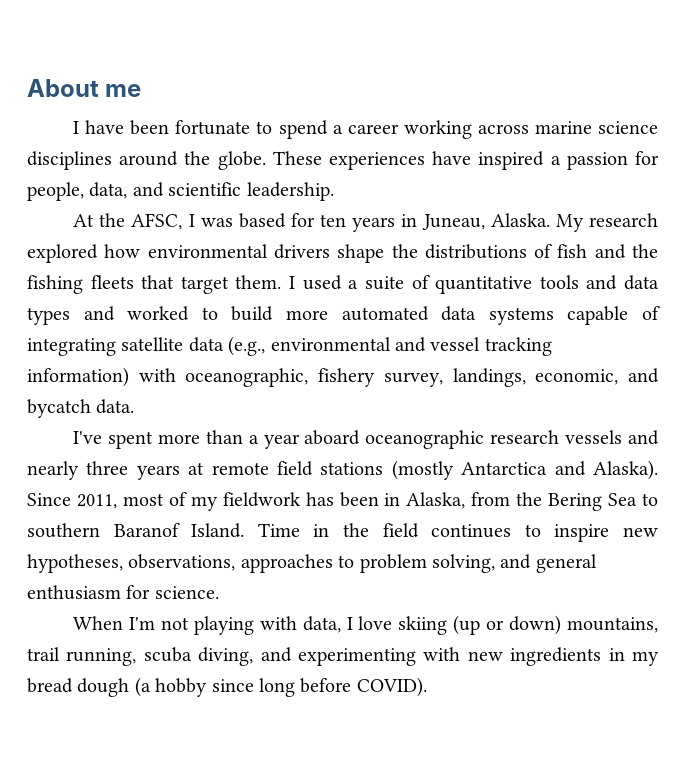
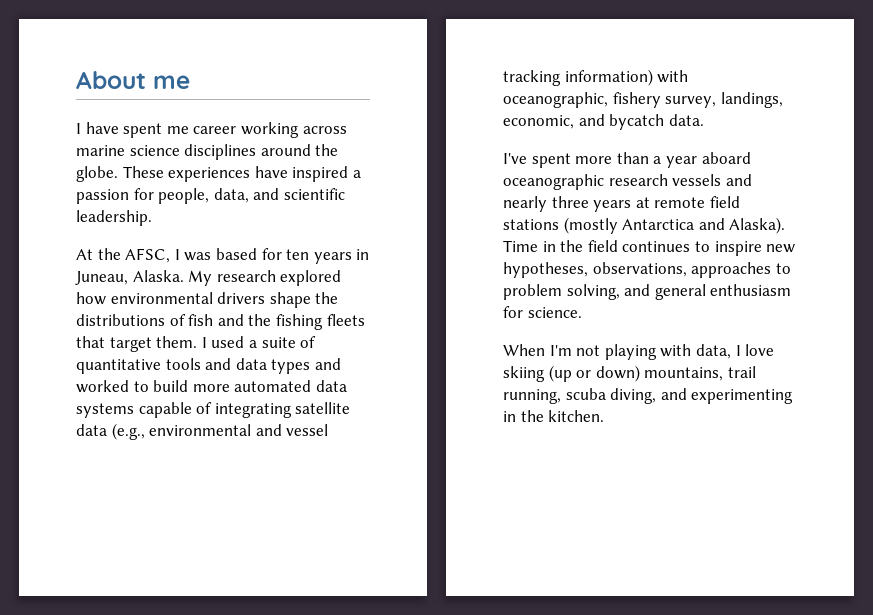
- I have been fortunate to spend a career working across marine science disciplines around the globe.
+ I have spent me career working across marine science disciplines around the globe.
- Since 2011, most of my fieldwork has been in Alaska, from the Bering Sea to southern Baranof Island.
- When I'm not playing with data, I love skiing (up or down) mountains, trail running, scuba diving, and experimenting with new ingredients in my bread dough (a hobby since long before COVID).
+ When I'm not playing with data, I love skiing (up or down) mountains, trail running, scuba diving, and experimenting in the kitchen.

